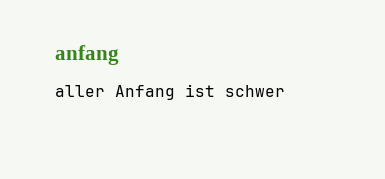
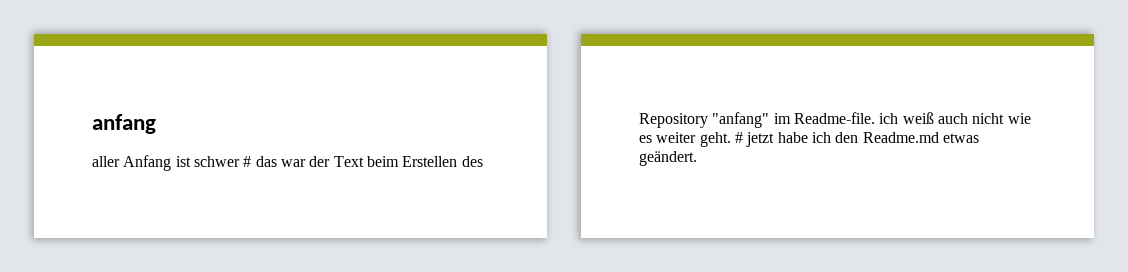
- aller Anfang ist schwer
+ aller Anfang ist schwer # das war der Text beim Erstellen des Repository "anfang" im Readme-file. ich weiß auch nicht wie es weiter geht. # jetzt habe ich den Readme.md etwas geändert.

